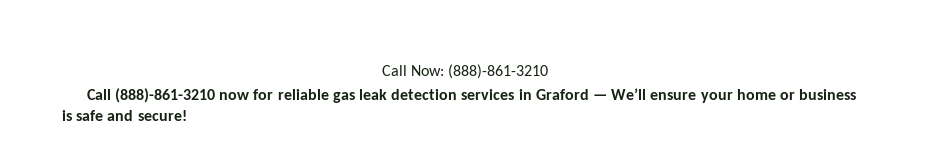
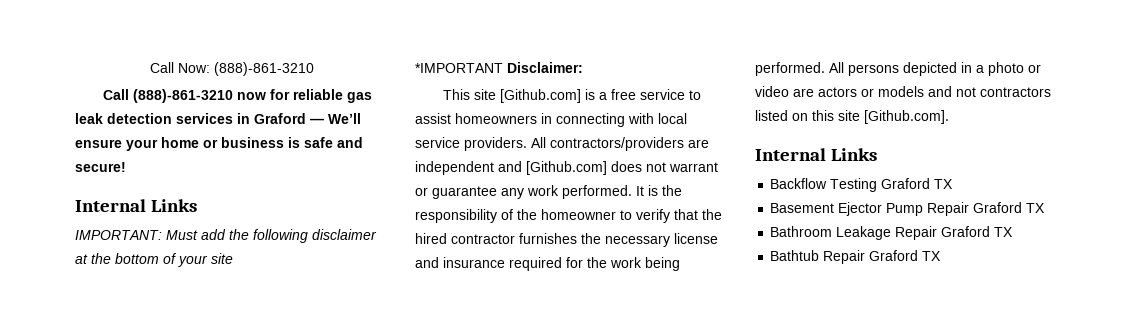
  Call (888)-861-3210 now for reliable gas leak detection services in Graford — We’ll ensure your home or business is safe and secure!
+ Internal Links
+ IMPORTANT: Must add the following disclaimer at the bottom of your site
+ *IMPORTANT Disclaimer:
+ This site [Github.com] is a free service to assist homeowners in connecting with local service providers. All contractors/providers are independent and [Github.com] does not warrant or guarantee any work performed. It is the responsibility of the homeowner to verify that the hired contractor furnishes the necessary license and insurance required for the work being performed. All persons depicted in a photo or video are actors or models and not contractors listed on this site [Github.com].
+ Internal Links
+ Backflow Testing Graford TX
+ Basement Ejector Pump Repair Graford TX
+ Bathroom Leakage Repair Graford TX
+ Bathtub Repair Graford TX

